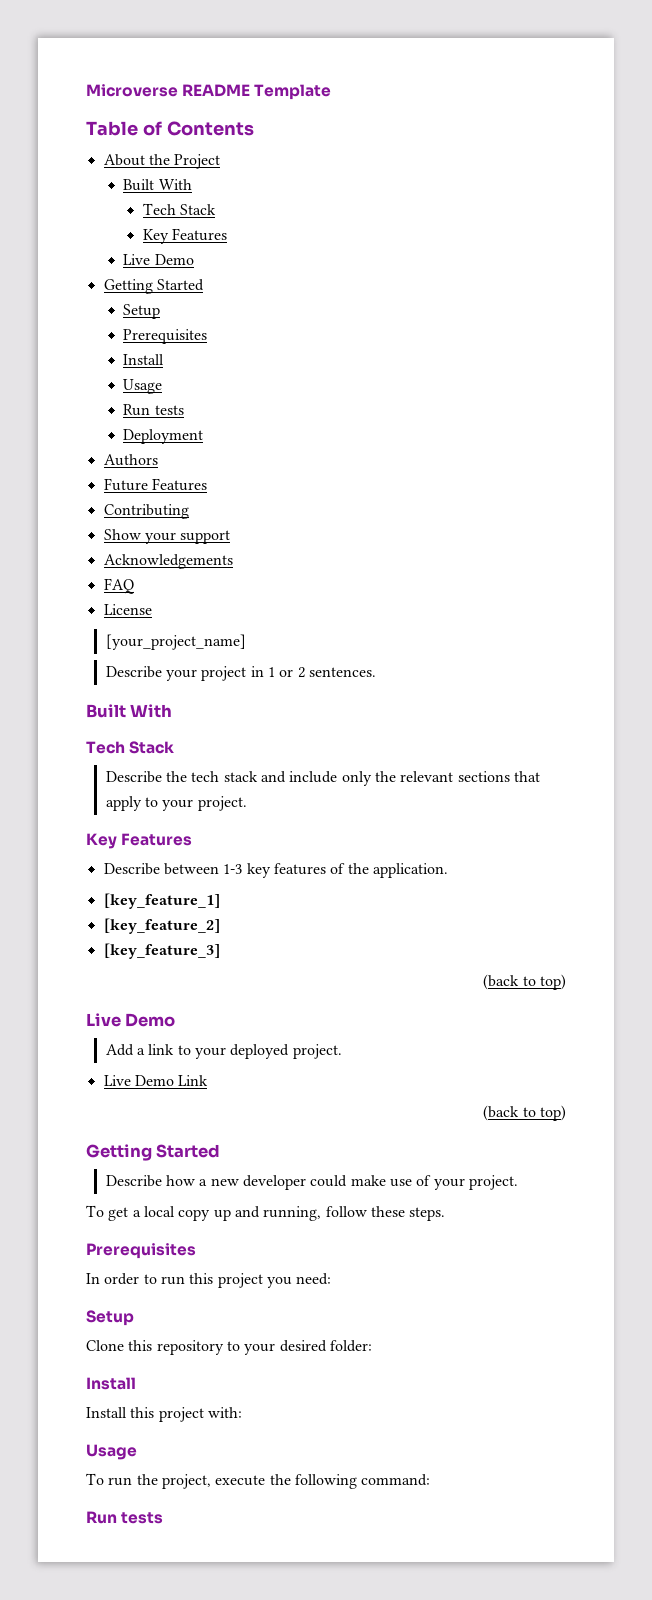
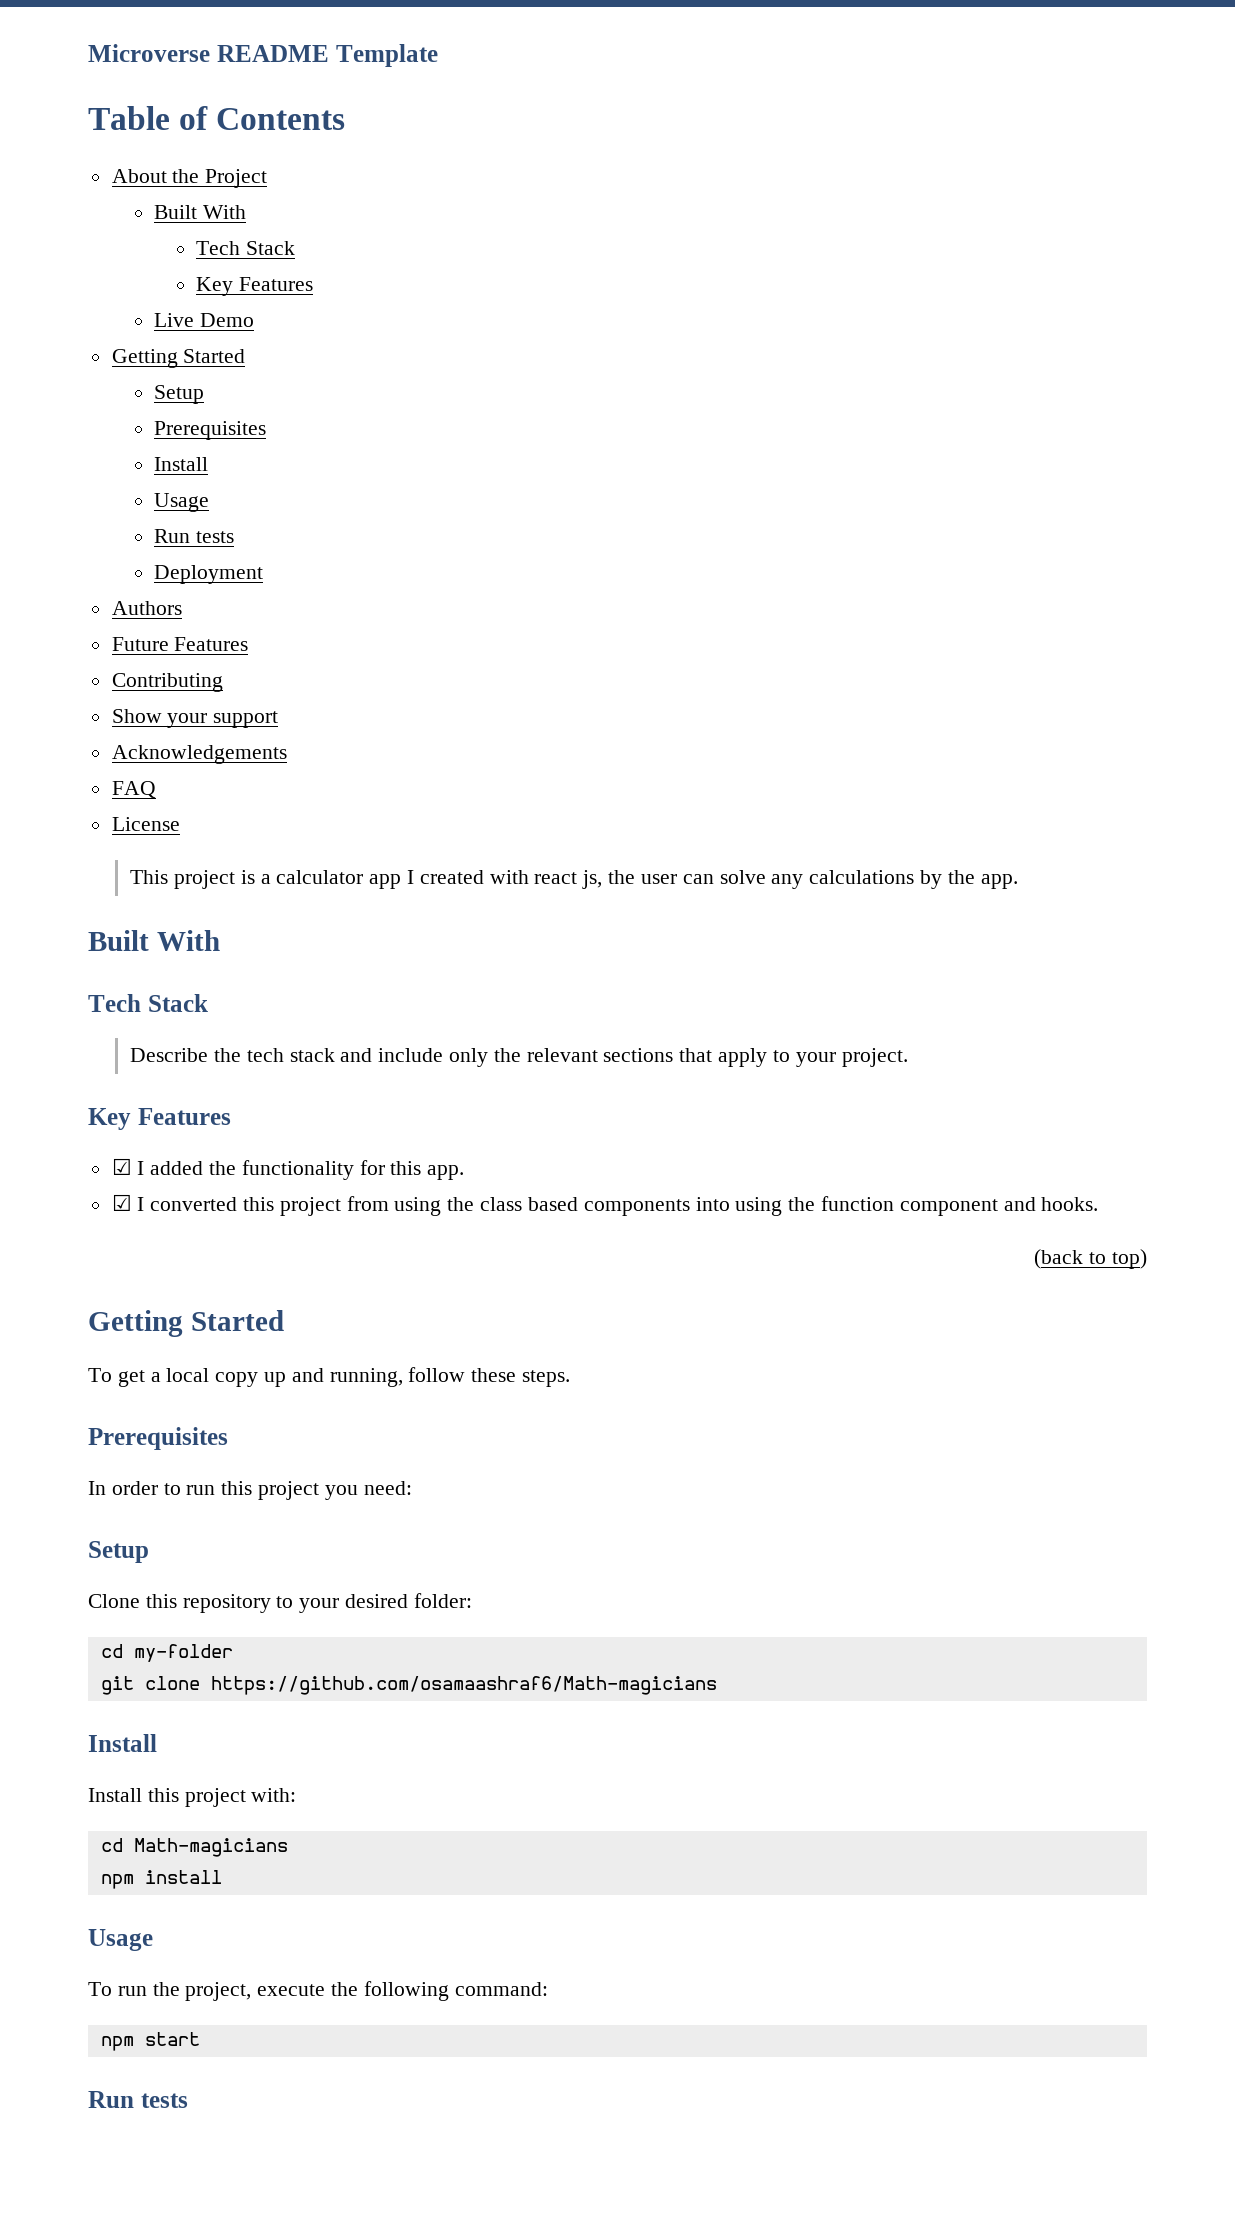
- [your_project_name]
- Describe your project in 1 or 2 sentences.
+ This project is a calculator app I created with react js, the user can solve any calculations by the app.
- Describe between 1-3 key features of the application.
- [key_feature_1]
- [key_feature_2]
- [key_feature_3]
- (back to top)
- Live Demo
- Add a link to your deployed project.
- Live Demo Link
+ ☑ I added the functionality for this app.
+ ☑ I converted this project from using the class based components into using the function component and hooks.
- Describe how a new developer could make use of your project.
+ cd my-folder
+ git clone https://github.com/osamaashraf6/Math-magicians
+ cd Math-magicians
+ npm install
+ npm start

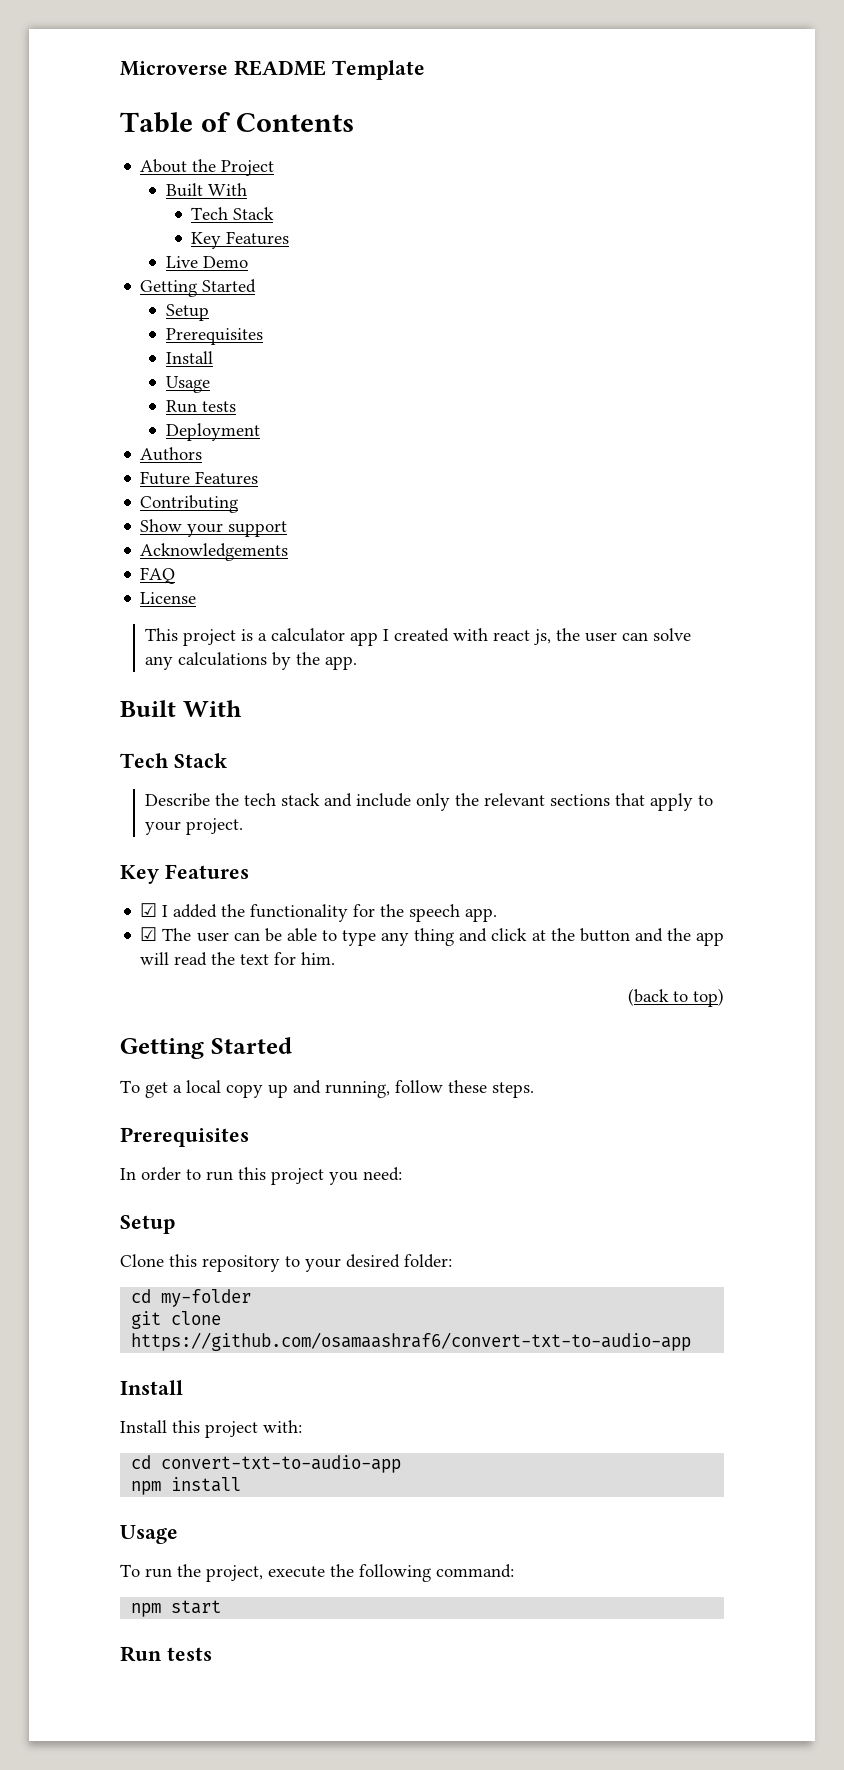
- ☑ I added the functionality for this app.
+ ☑ I added the functionality for the speech app.
- ☑ I converted this project from using the class based components into using the function component and hooks.
+ ☑ The user can be able to type any thing and click at the button and the app will read the text for him.
- git clone https://github.com/osamaashraf6/Math-magicians
+ git clone https://github.com/osamaashraf6/convert-txt-to-audio-app
- cd Math-magicians
+ cd convert-txt-to-audio-app

